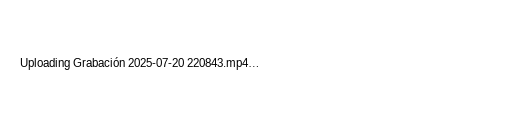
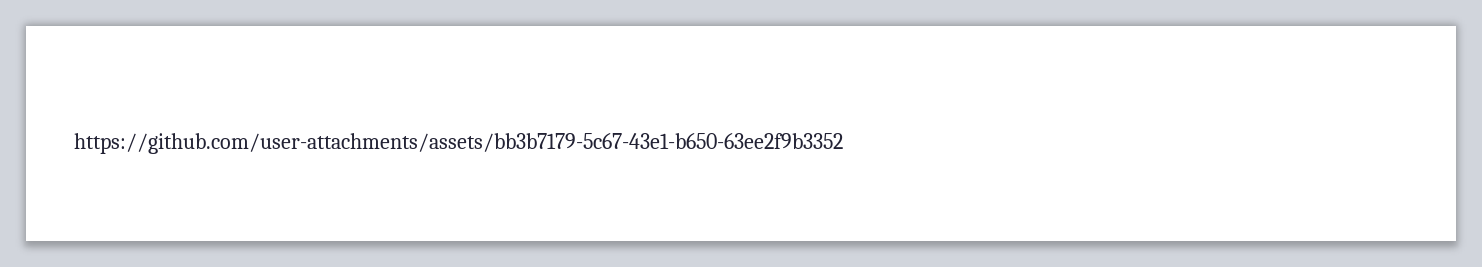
- Uploading Grabación 2025-07-20 220843.mp4…
+ https://github.com/user-attachments/assets/bb3b7179-5c67-43e1-b650-63ee2f9b3352

